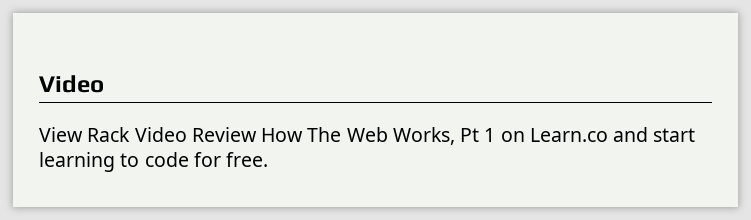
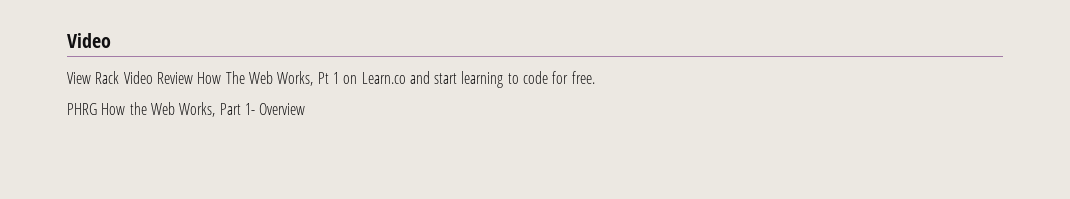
+ PHRG How the Web Works, Part 1- Overview

